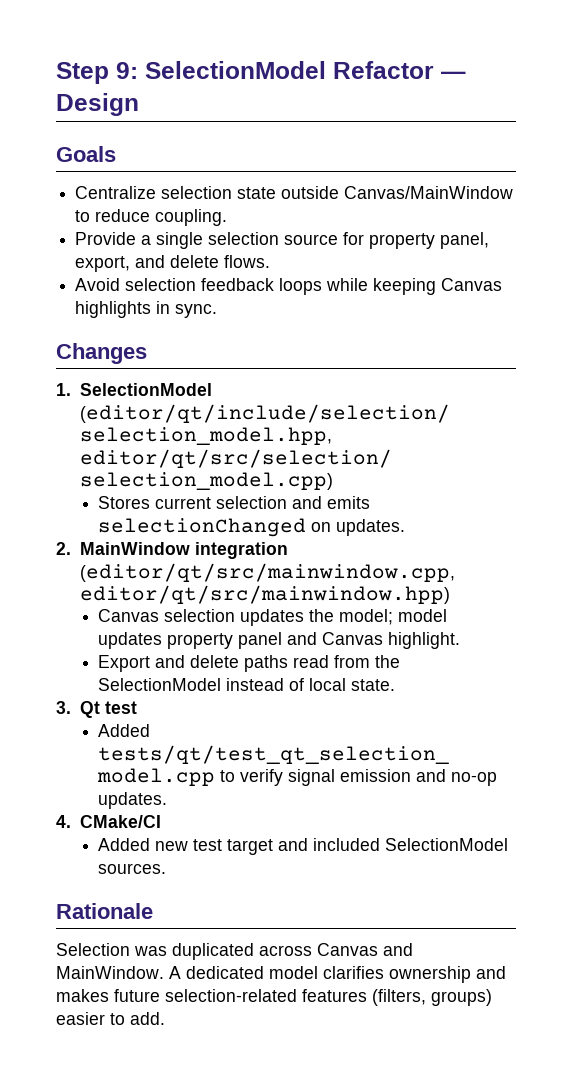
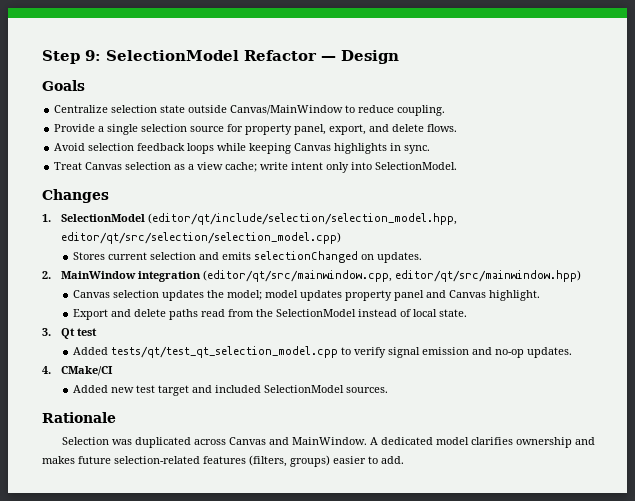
+ Treat Canvas selection as a view cache; write intent only into SelectionModel.

